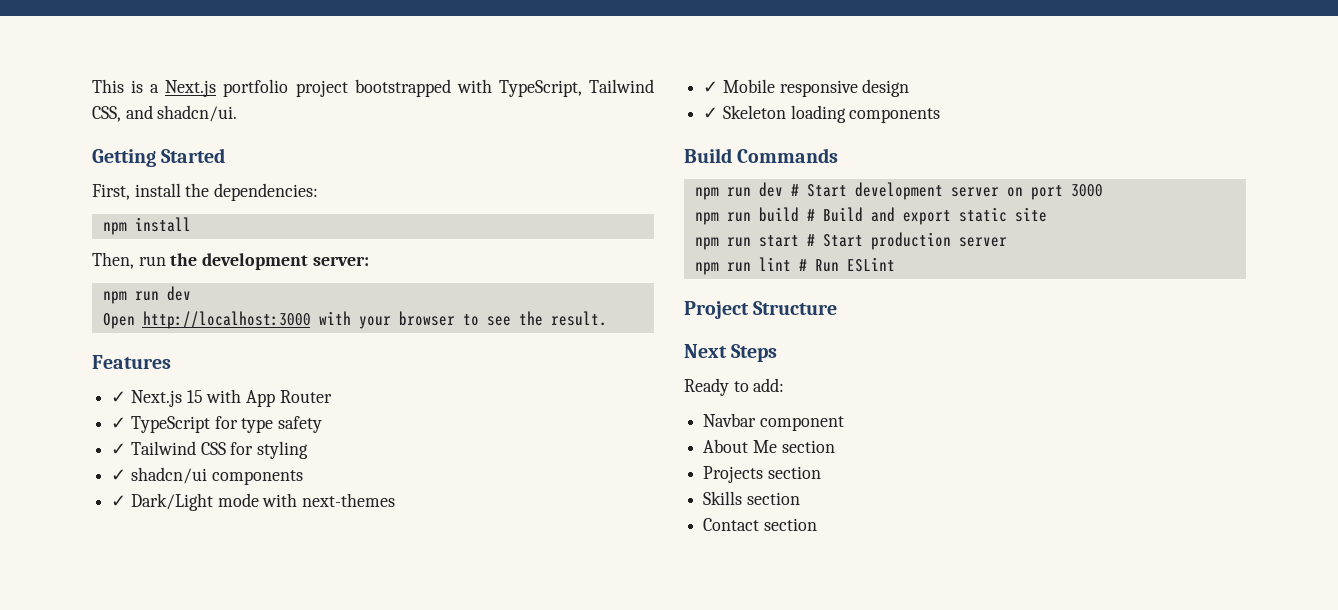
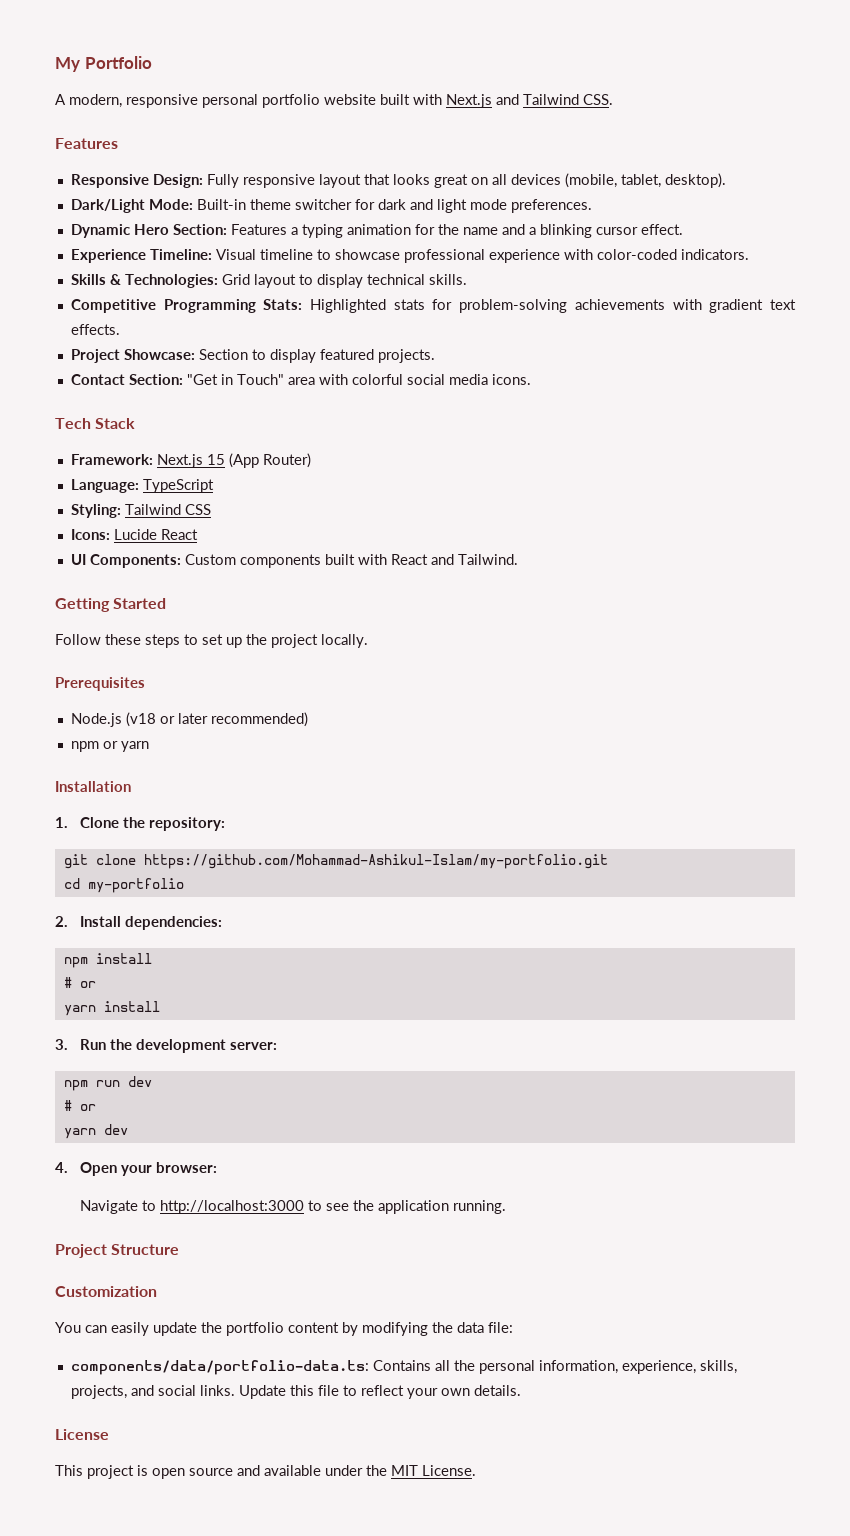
- This is a Next.js portfolio project bootstrapped with TypeScript, Tailwind CSS, and shadcn/ui.
+ My Portfolio
+ A modern, responsive personal portfolio website built with Next.js and Tailwind CSS.
+ Features
+ Responsive Design: Fully responsive layout that looks great on all devices (mobile, tablet, desktop).
+ Dark/Light Mode: Built-in theme switcher for dark and light mode preferences.
+ Dynamic Hero Section: Features a typing animation for the name and a blinking cursor effect.
+ Experience Timeline: Visual timeline to showcase professional experience with color-coded indicators.
+ Skills & Technologies: Grid layout to display technical skills.
+ Competitive Programming Stats: Highlighted stats for problem-solving achievements with gradient text effects.
+ Project Showcase: Section to display featured projects.
+ Contact Section: "Get in Touch" area with colorful social media icons.
+ Tech Stack
+ Framework: Next.js 15 (App Router)
+ Language: TypeScript
+ Styling: Tailwind CSS
+ Icons: Lucide React
+ UI Components: Custom components built with React and Tailwind.
  Getting Started
- First, install the dependencies:
+ Follow these steps to set up the project locally.
+ Prerequisites
+ Node.js (v18 or later recommended)
+ npm or yarn
+ Installation
+ 1. Clone the repository:
+ git clone https://github.com/Mohammad-Ashikul-Islam/my-portfolio.git
+ cd my-portfolio
+ 2. Install dependencies:
  npm install
- Then, run the development server:
+ # or
+ yarn install
+ 3. Run the development server:
  npm run dev
- Open http://localhost:3000 with your browser to see the result.
- Features
- ✓ Next.js 15 with App Router
- ✓ TypeScript for type safety
- ✓ Tailwind CSS for styling
- ✓ shadcn/ui components
- ✓ Dark/Light mode with next-themes
- ✓ Mobile responsive design
- ✓ Skeleton loading components
- Build Commands
- npm run dev # Start development server on port 3000
- npm run build # Build and export static site
- npm run start # Start production server
- npm run lint # Run ESLint
+ # or
+ yarn dev
+ 4. Open your browser:
+ Navigate to http://localhost:3000 to see the application running.
  Project Structure
- Next Steps
- Ready to add:
- Navbar component
- About Me section
- Projects section
- Skills section
- Contact section
+ Customization
+ You can easily update the portfolio content by modifying the data file:
+ components/data/portfolio-data.ts: Contains all the personal information, experience, skills, projects, and social links. Update this file to reflect your own details.
+ License
+ This project is open source and available under the MIT License.

